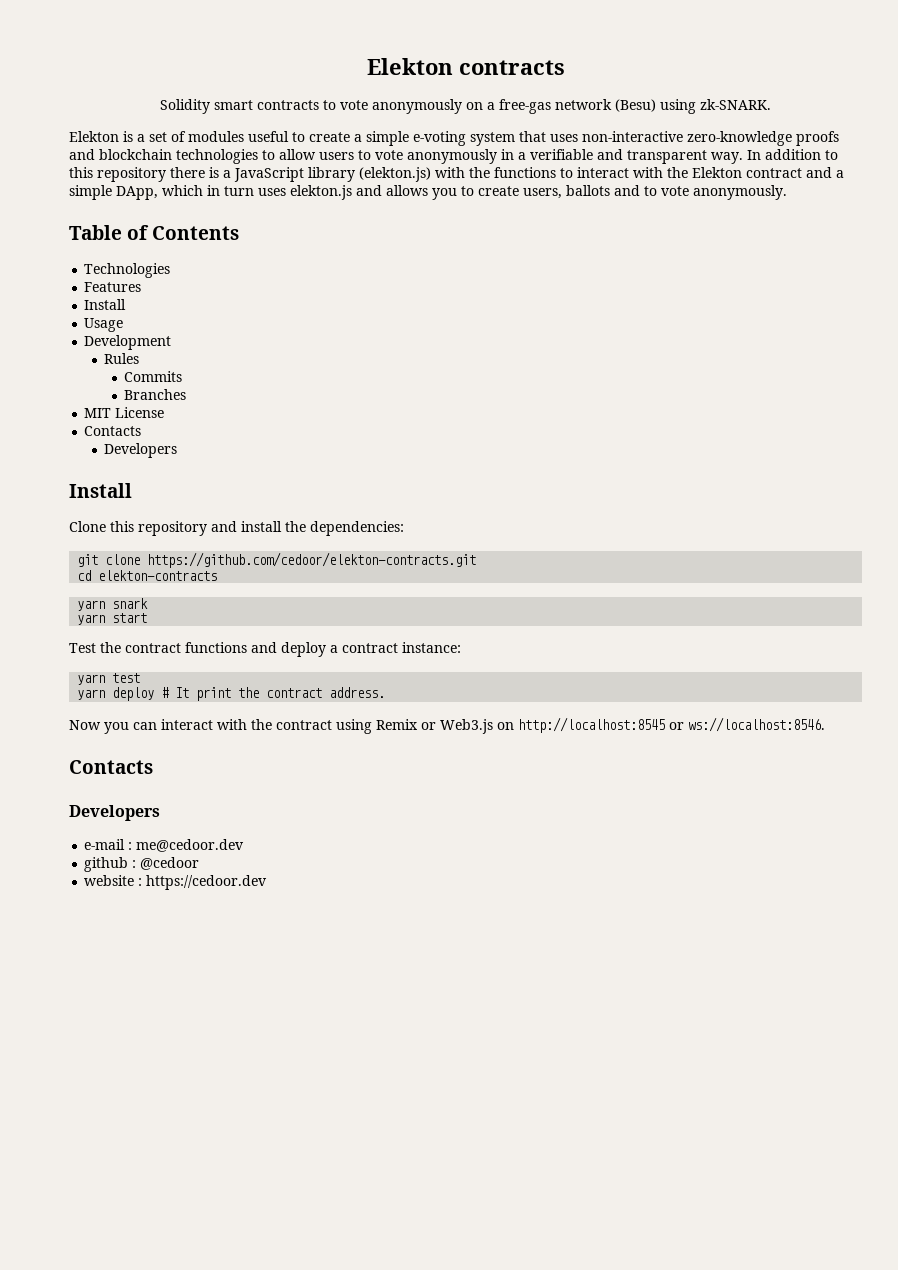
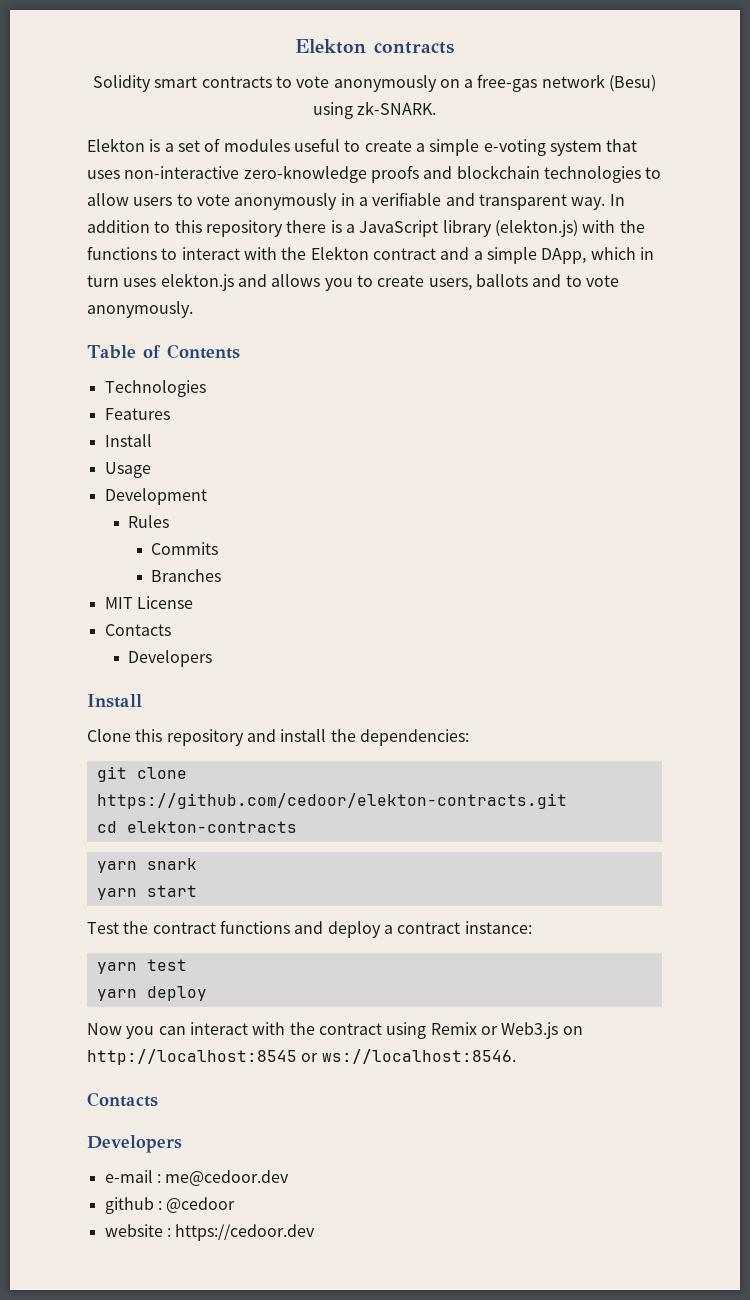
- yarn deploy # It print the contract address.
+ yarn deploy

